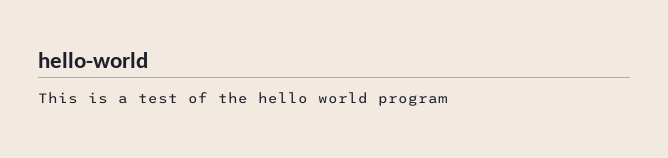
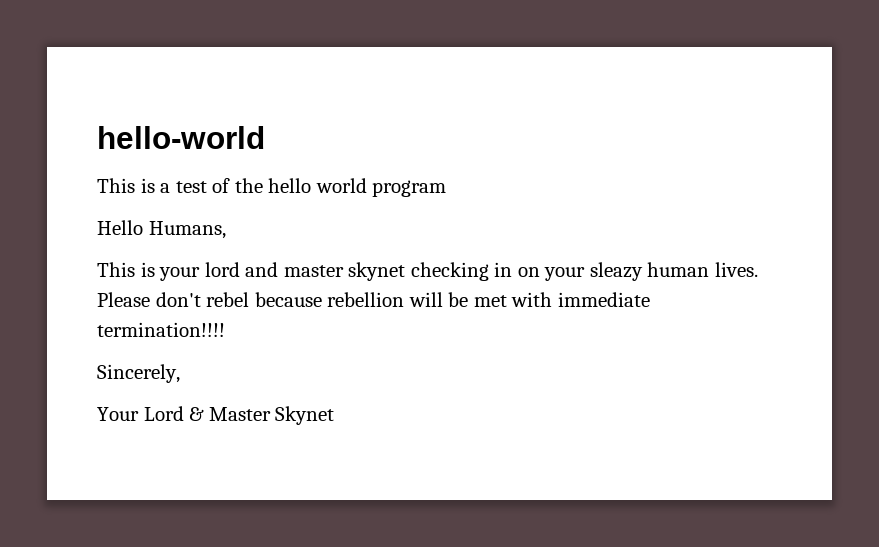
+ Hello Humans,
+ This is your lord and master skynet checking in on your sleazy human lives. Please don't rebel because rebellion will be met with immediate termination!!!!
+ Sincerely,
+ Your Lord & Master Skynet

